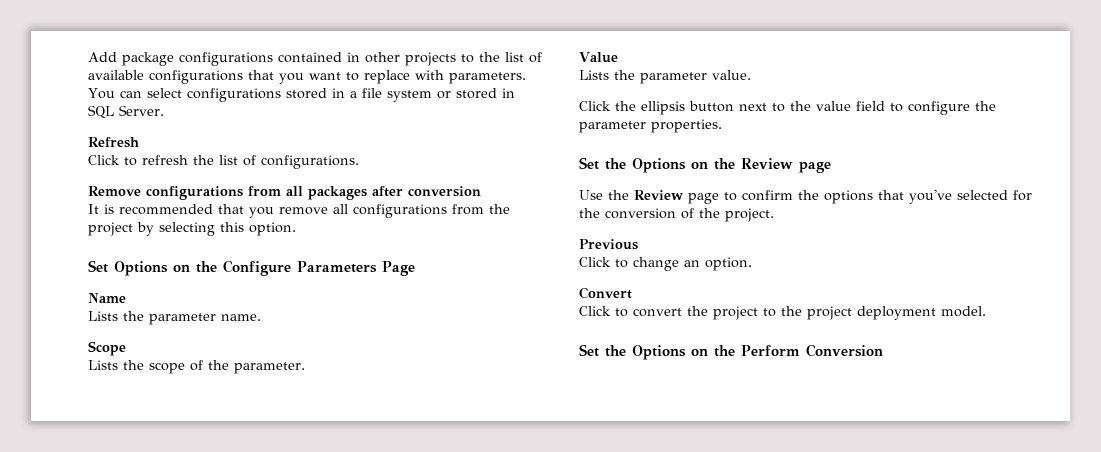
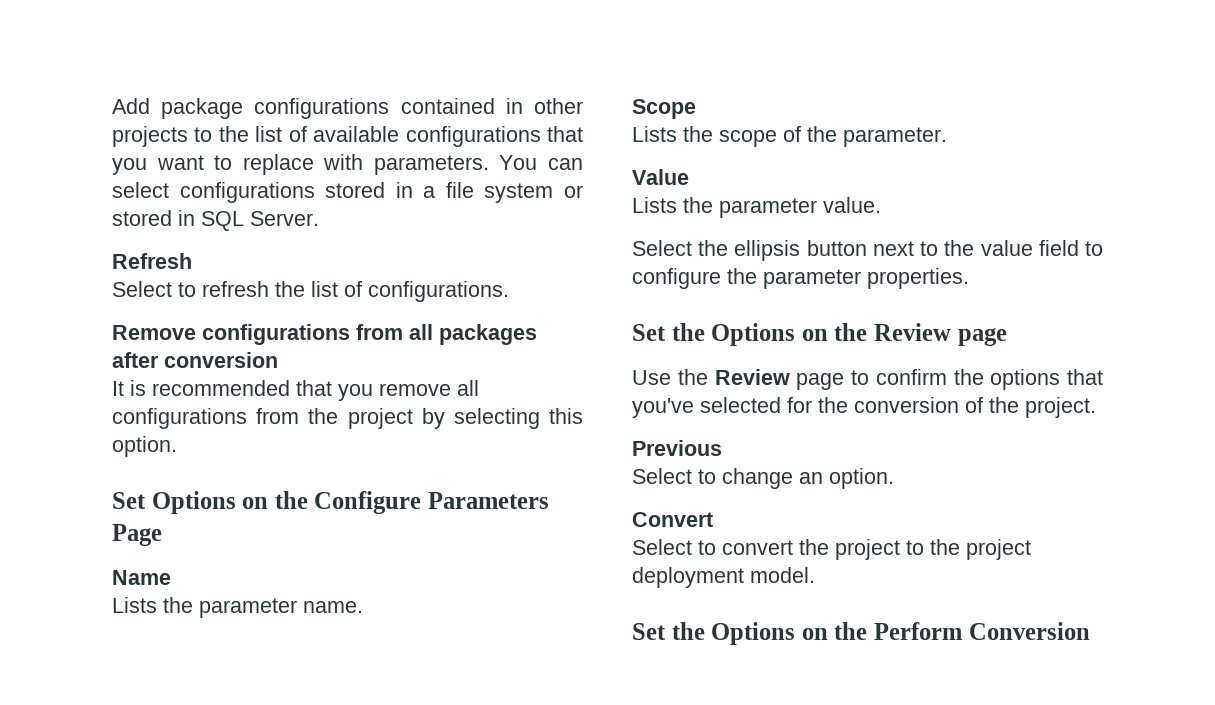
- Click to refresh the list of configurations.
+ Select to refresh the list of configurations.
- Click the ellipsis button next to the value field to configure the parameter properties.
+ Select the ellipsis button next to the value field to configure the parameter properties.
- Click to change an option.
+ Select to change an option.
- Click to convert the project to the project deployment model.
+ Select to convert the project to the project deployment model.

